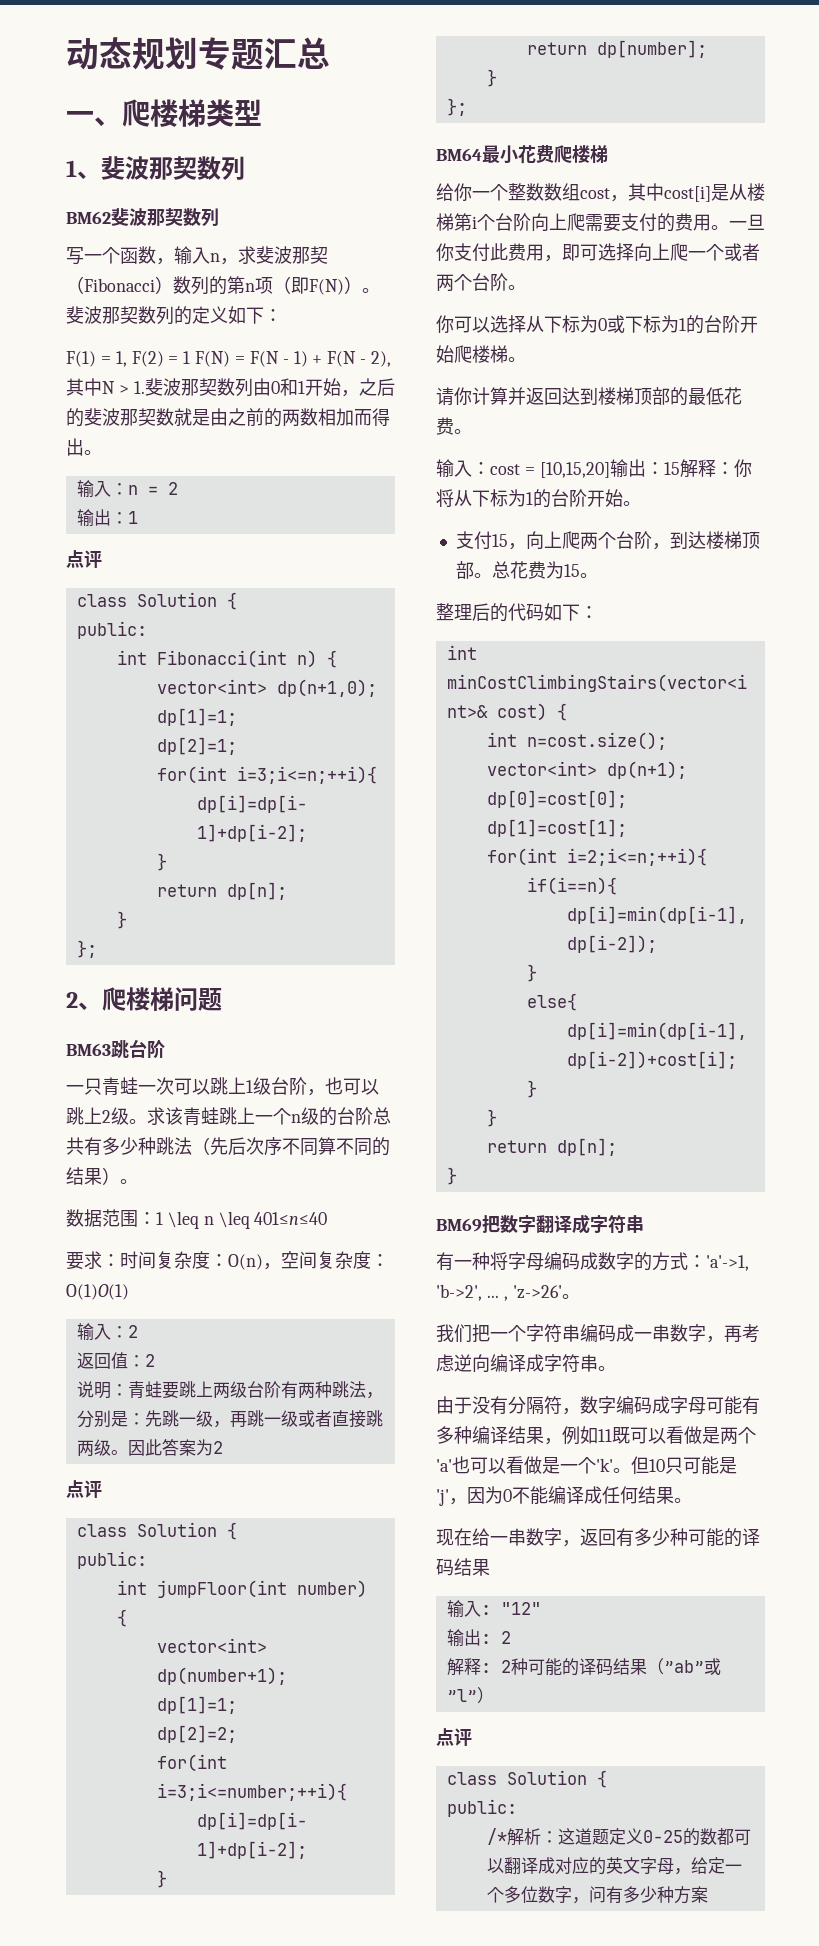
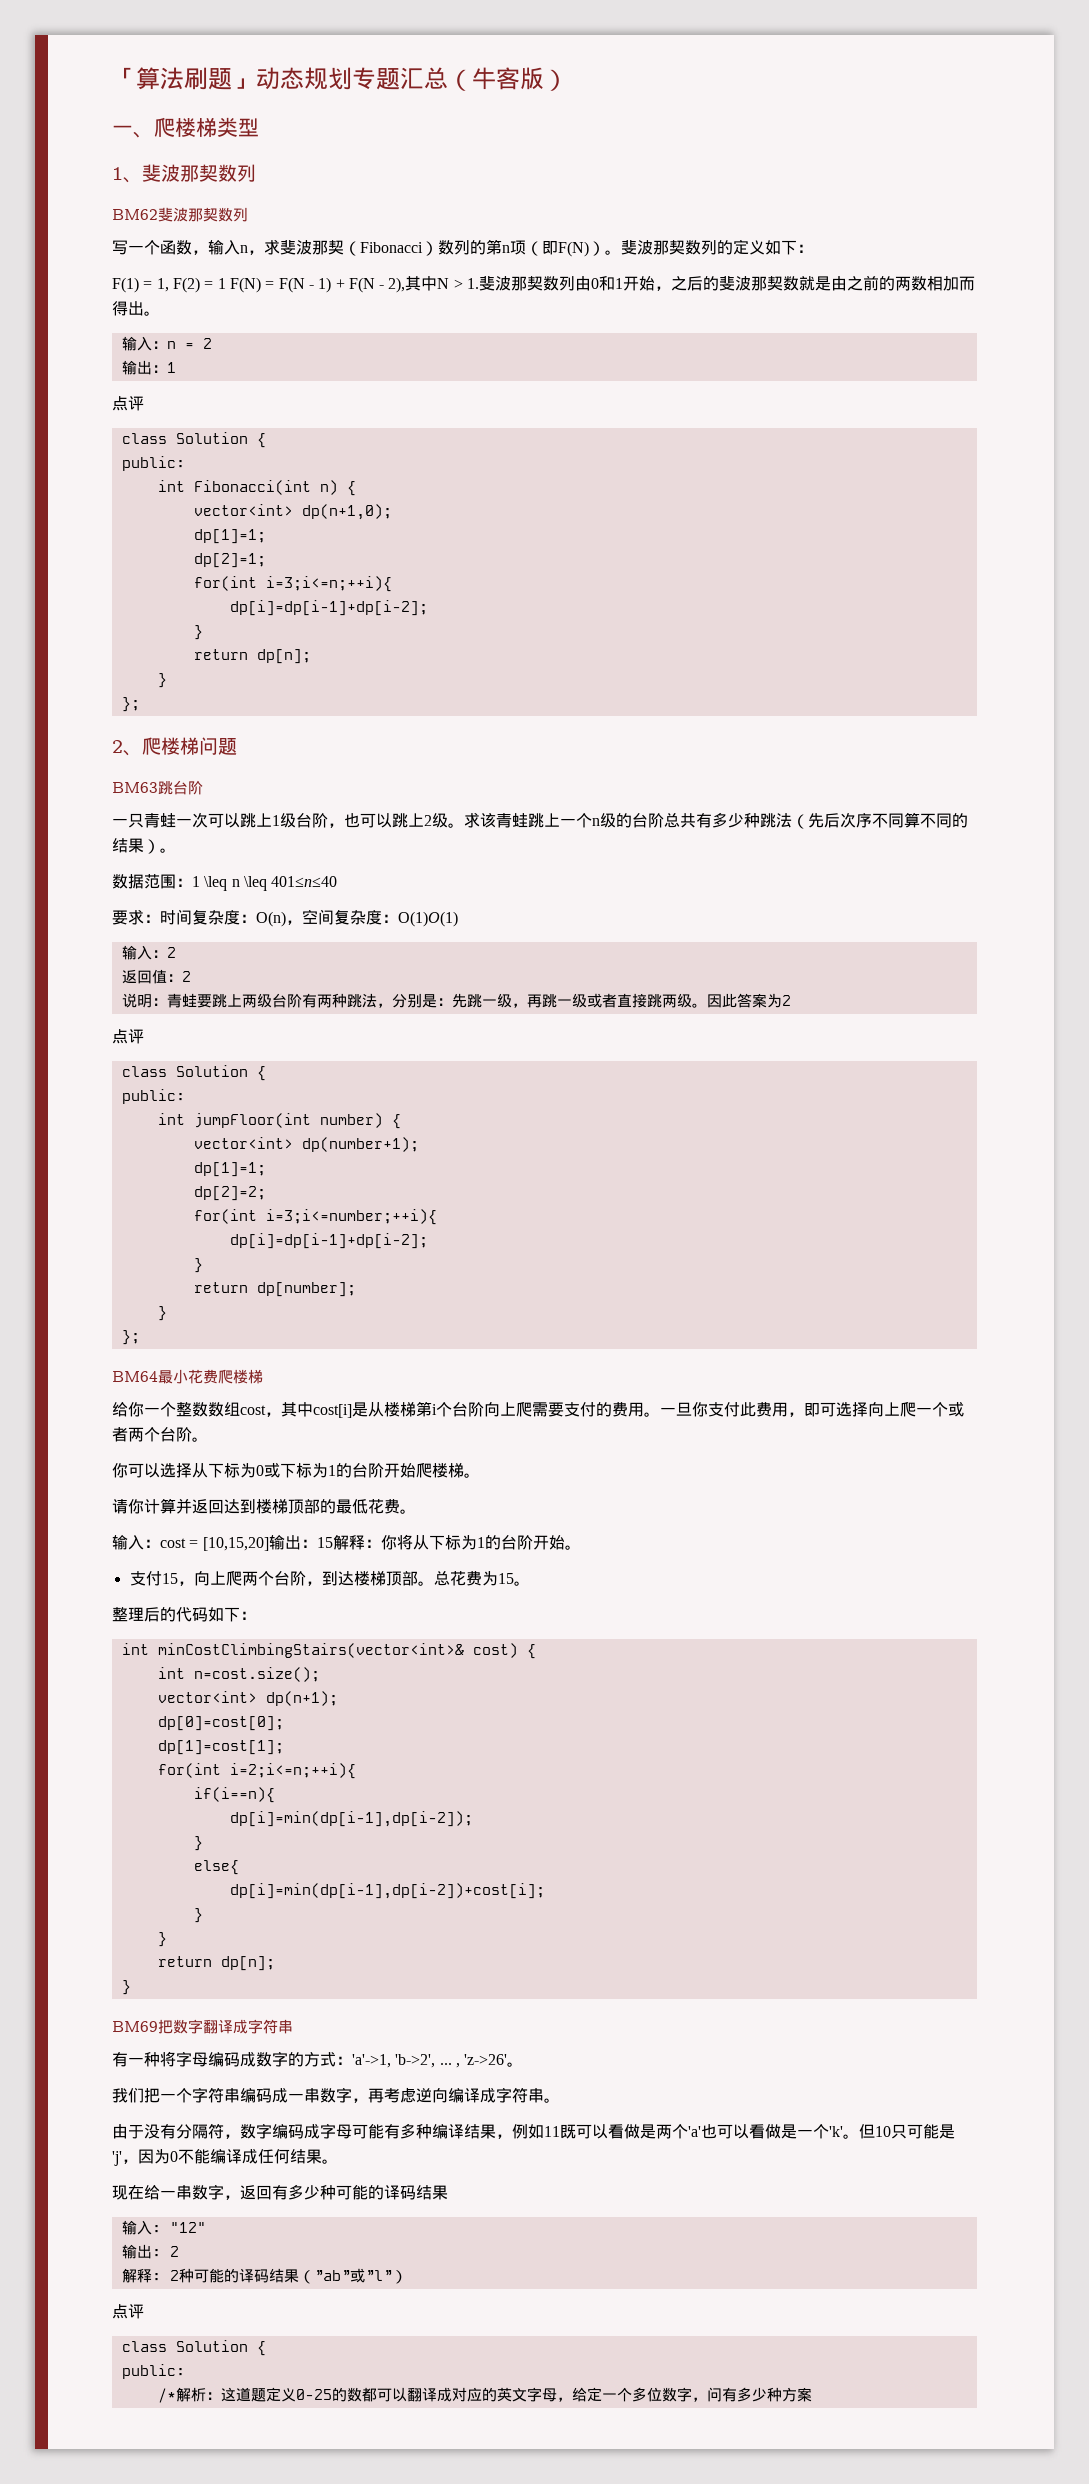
- 动态规划专题汇总
+ 「算法刷题」动态规划专题汇总（牛客版）

